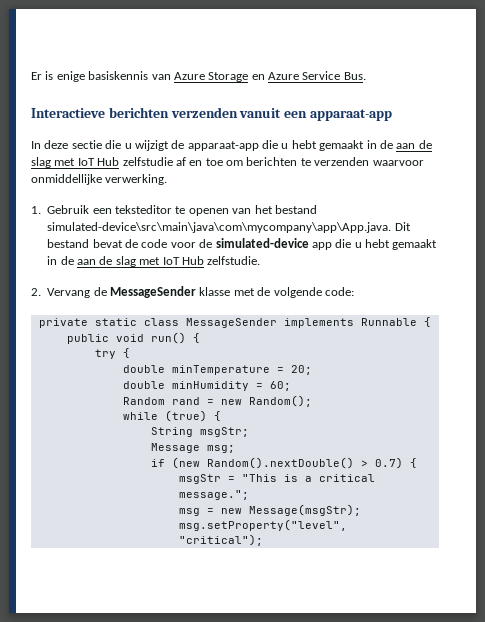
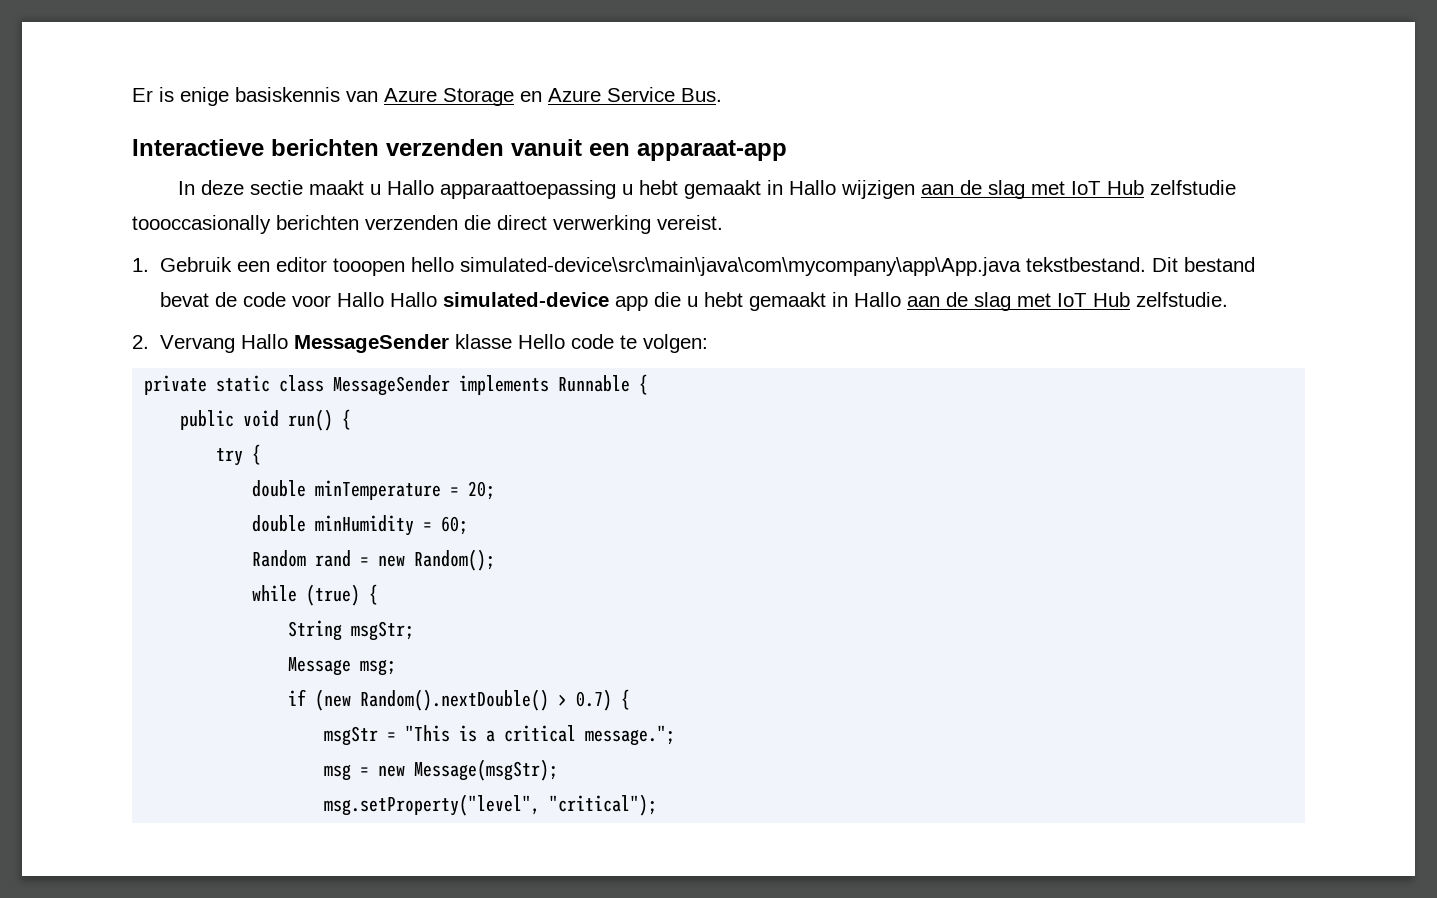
- In deze sectie die u wijzigt de apparaat-app die u hebt gemaakt in de aan de slag met IoT Hub zelfstudie af en toe om berichten te verzenden waarvoor onmiddellijke verwerking.
- 1. Gebruik een teksteditor te openen van het bestand simulated-device\src\main\java\com\mycompany\app\App.java. Dit bestand bevat de code voor de simulated-device app die u hebt gemaakt in de aan de slag met IoT Hub zelfstudie.
+ In deze sectie maakt u Hallo apparaattoepassing u hebt gemaakt in Hallo wijzigen aan de slag met IoT Hub zelfstudie toooccasionally berichten verzenden die direct verwerking vereist.
+ 1. Gebruik een editor tooopen hello simulated-device\src\main\java\com\mycompany\app\App.java tekstbestand. Dit bestand bevat de code voor Hallo Hallo simulated-device app die u hebt gemaakt in Hallo aan de slag met IoT Hub zelfstudie.
- 2. Vervang de MessageSender klasse met de volgende code:
+ 2. Vervang Hallo MessageSender klasse Hello code te volgen:

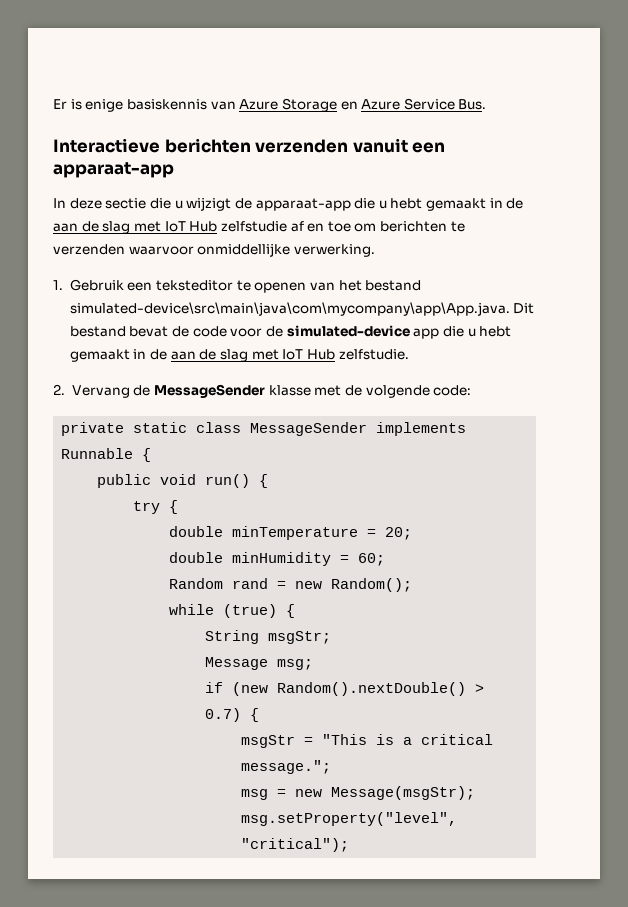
- In deze sectie maakt u Hallo apparaattoepassing u hebt gemaakt in Hallo wijzigen aan de slag met IoT Hub zelfstudie toooccasionally berichten verzenden die direct verwerking vereist.
- 1. Gebruik een editor tooopen hello simulated-device\src\main\java\com\mycompany\app\App.java tekstbestand. Dit bestand bevat de code voor Hallo Hallo simulated-device app die u hebt gemaakt in Hallo aan de slag met IoT Hub zelfstudie.
+ In deze sectie die u wijzigt de apparaat-app die u hebt gemaakt in de aan de slag met IoT Hub zelfstudie af en toe om berichten te verzenden waarvoor onmiddellijke verwerking.
+ 1. Gebruik een teksteditor te openen van het bestand simulated-device\src\main\java\com\mycompany\app\App.java. Dit bestand bevat de code voor de simulated-device app die u hebt gemaakt in de aan de slag met IoT Hub zelfstudie.
- 2. Vervang Hallo MessageSender klasse Hello code te volgen:
+ 2. Vervang de MessageSender klasse met de volgende code:

